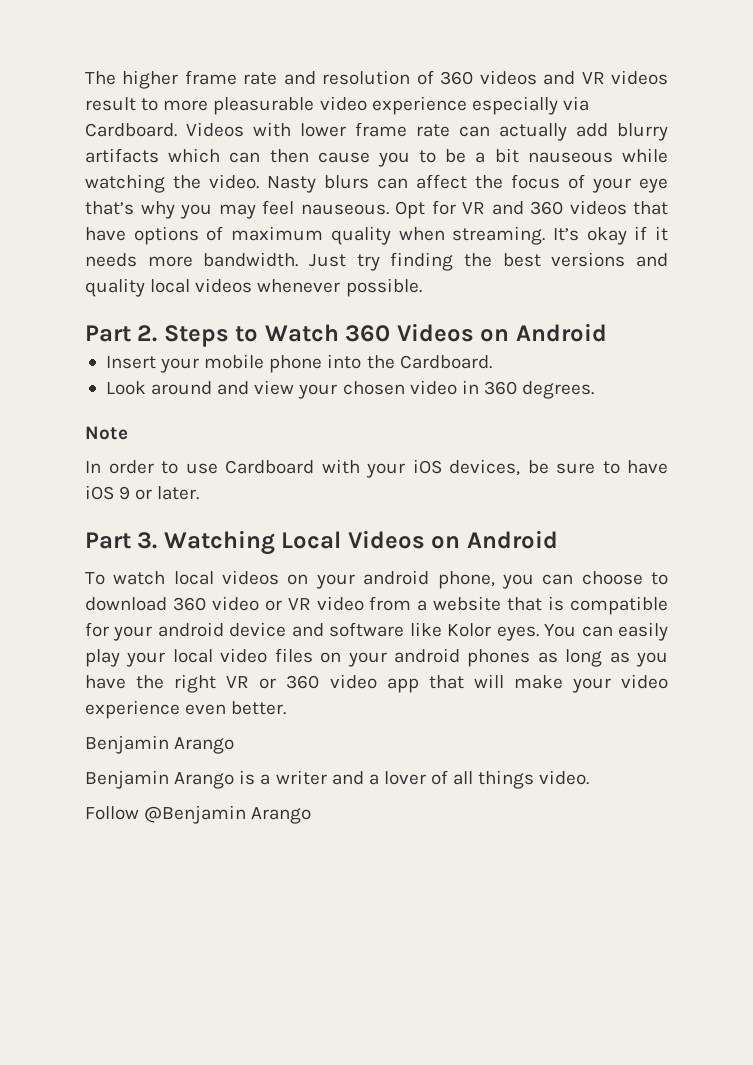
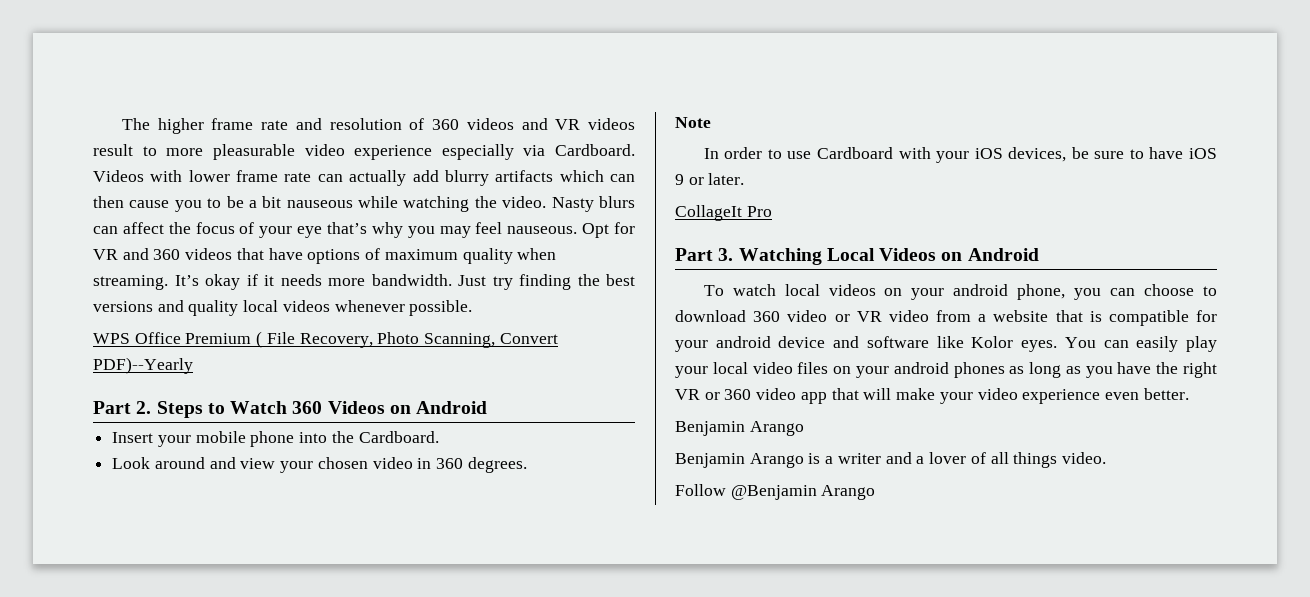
+ WPS Office Premium ( File Recovery, Photo Scanning, Convert PDF)--Yearly
+ CollageIt Pro

